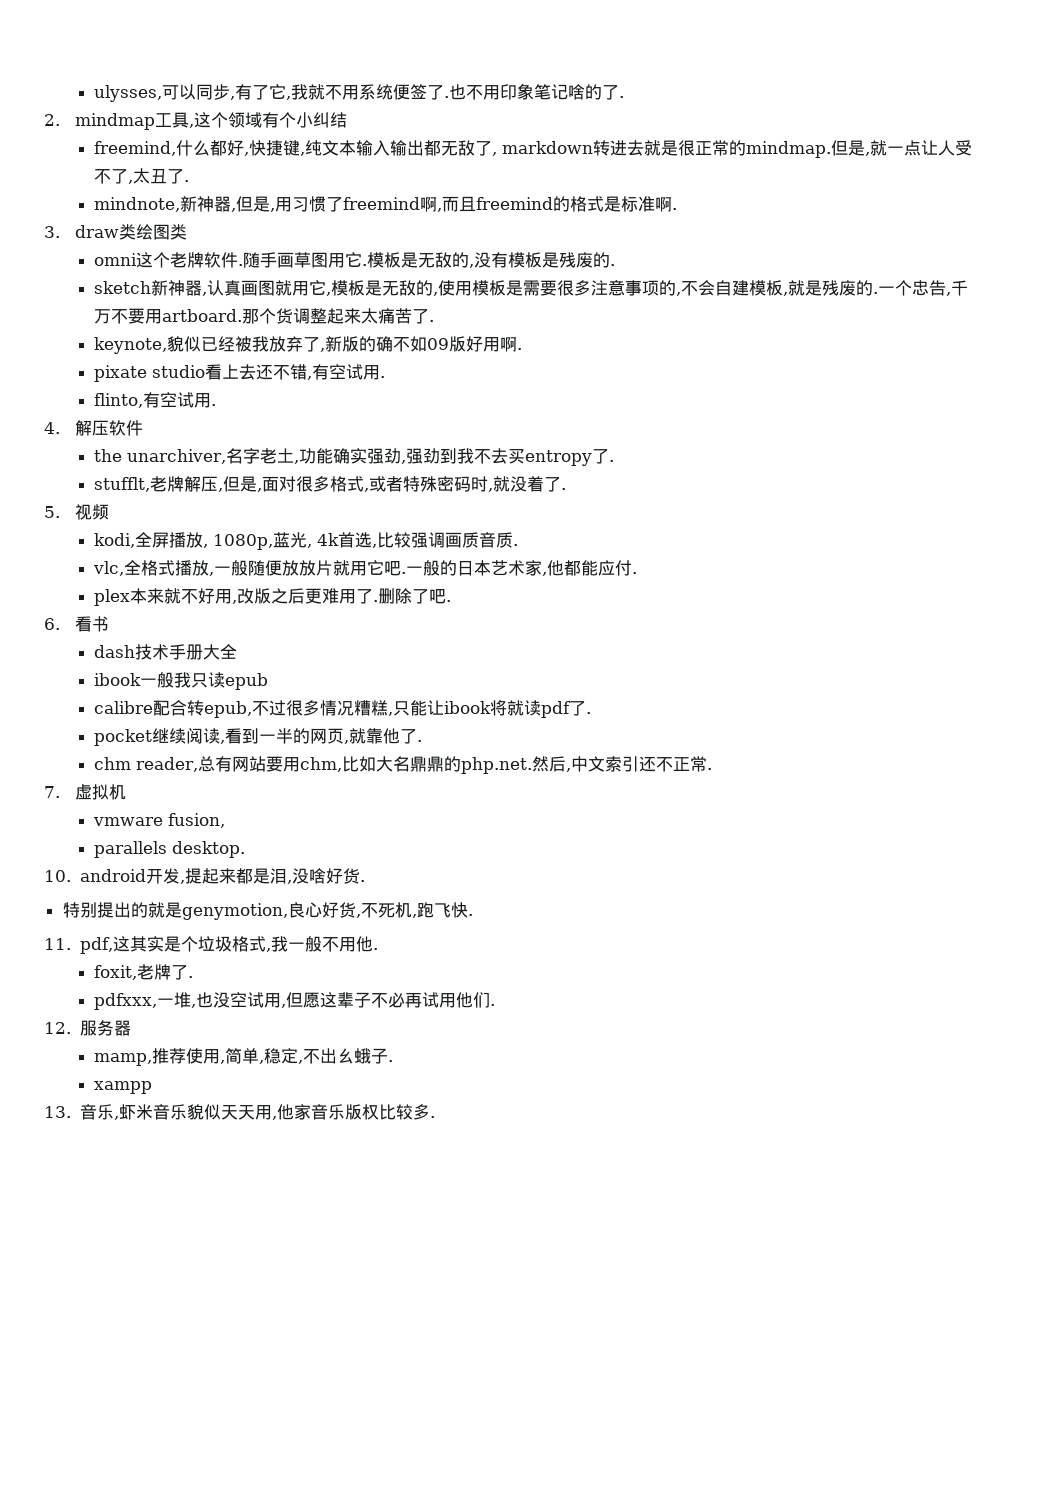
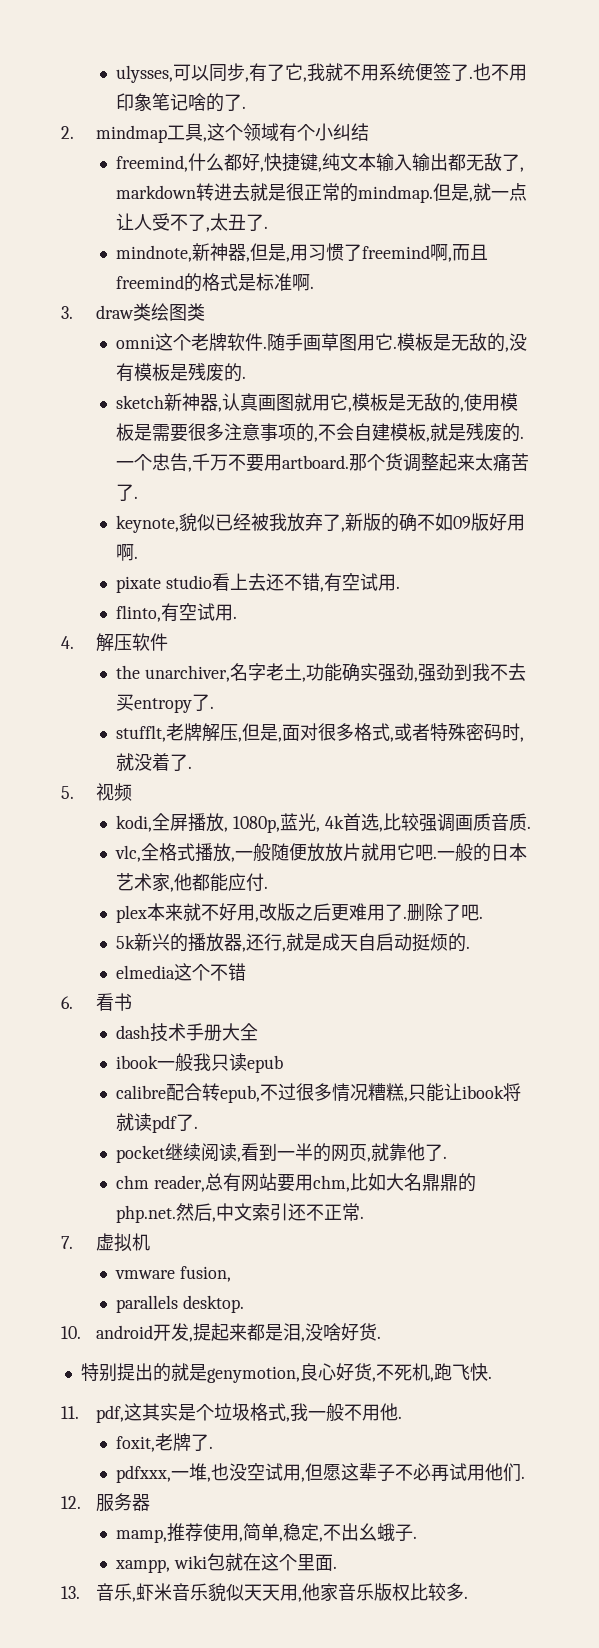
+ 5k新兴的播放器,还行,就是成天自启动挺烦的.
+ elmedia这个不错
- xampp
+ xampp, wiki包就在这个里面.

